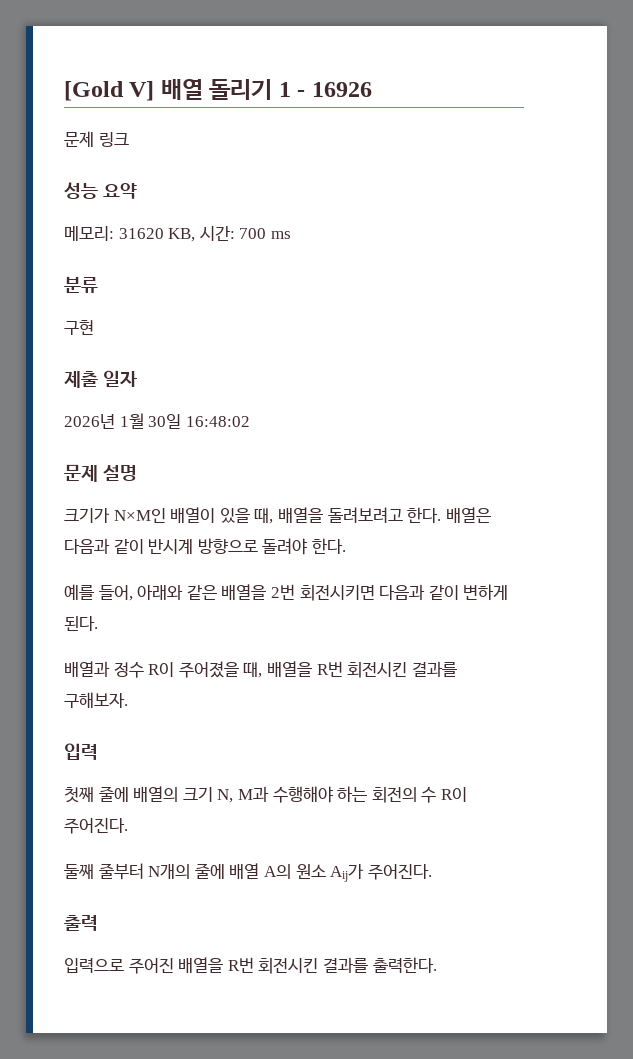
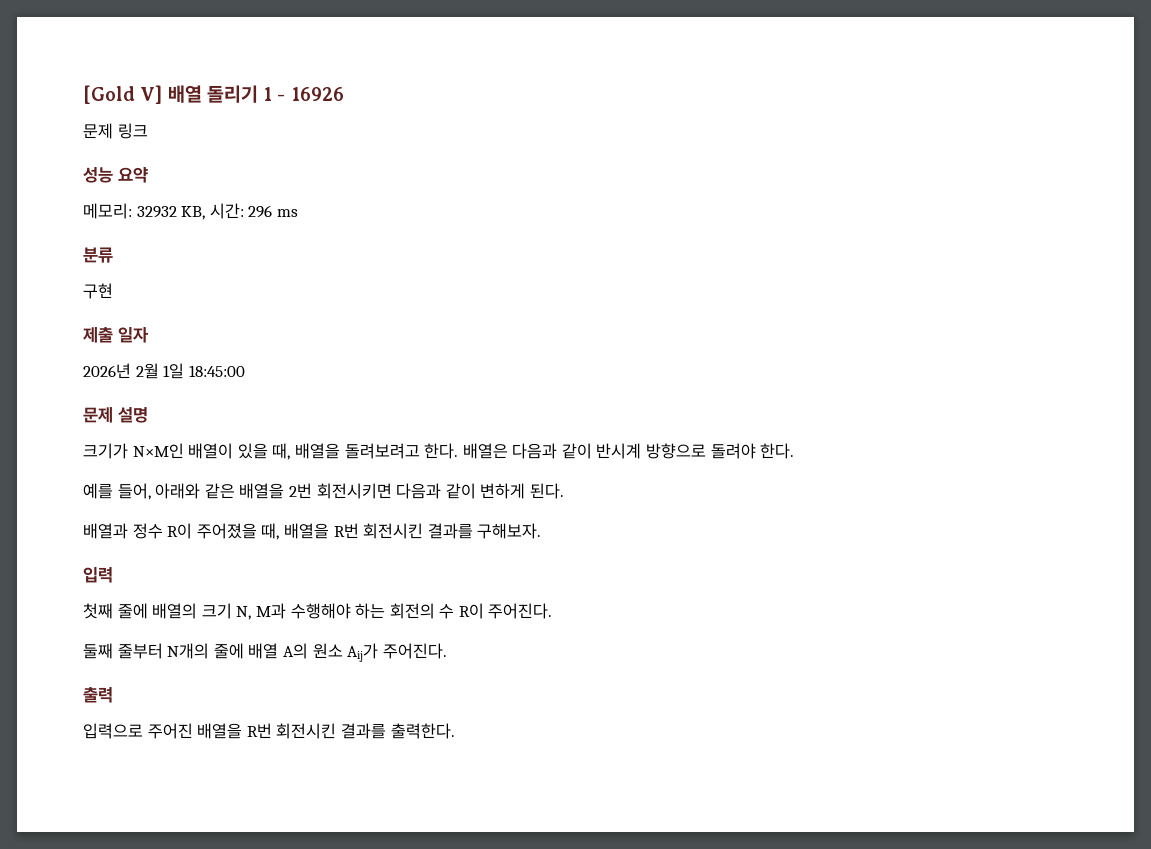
- 메모리: 31620 KB, 시간: 700 ms
+ 메모리: 32932 KB, 시간: 296 ms
- 2026년 1월 30일 16:48:02
+ 2026년 2월 1일 18:45:00

